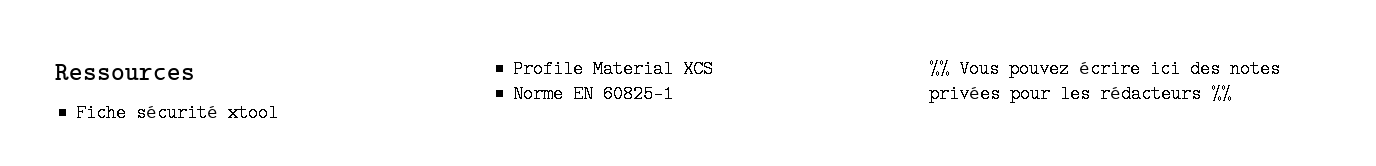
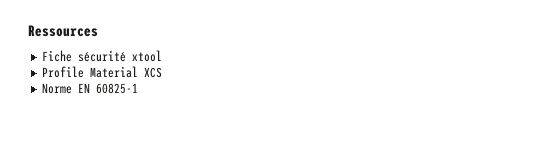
- %% Vous pouvez écrire ici des notes privées pour les rédacteurs %%

